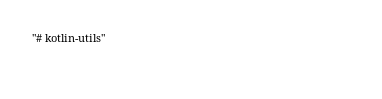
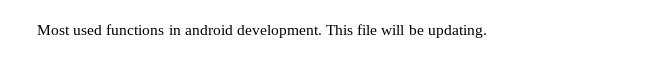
- "# kotlin-utils"
+ Most used functions in android development. This file will be updating.

